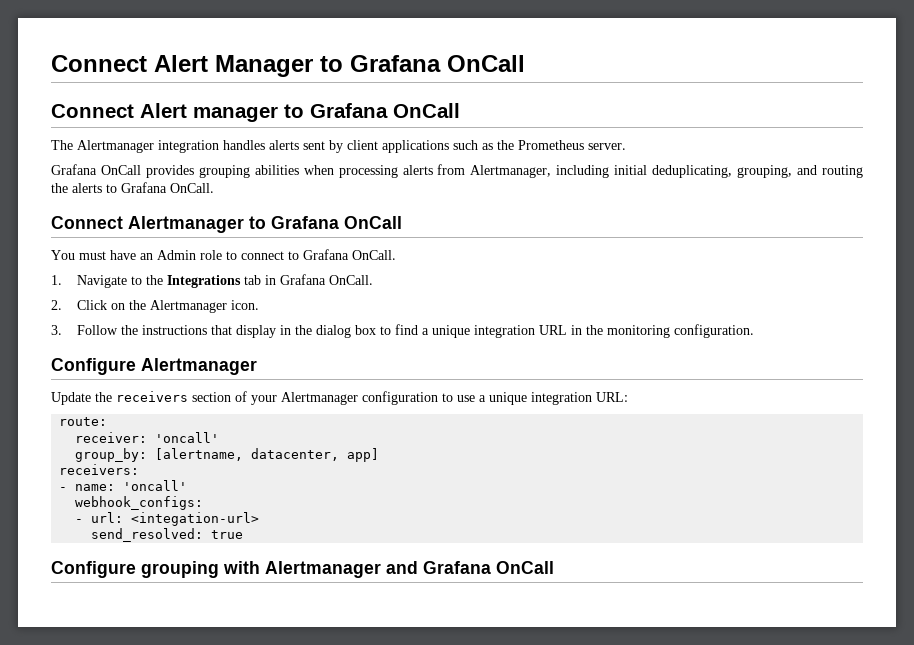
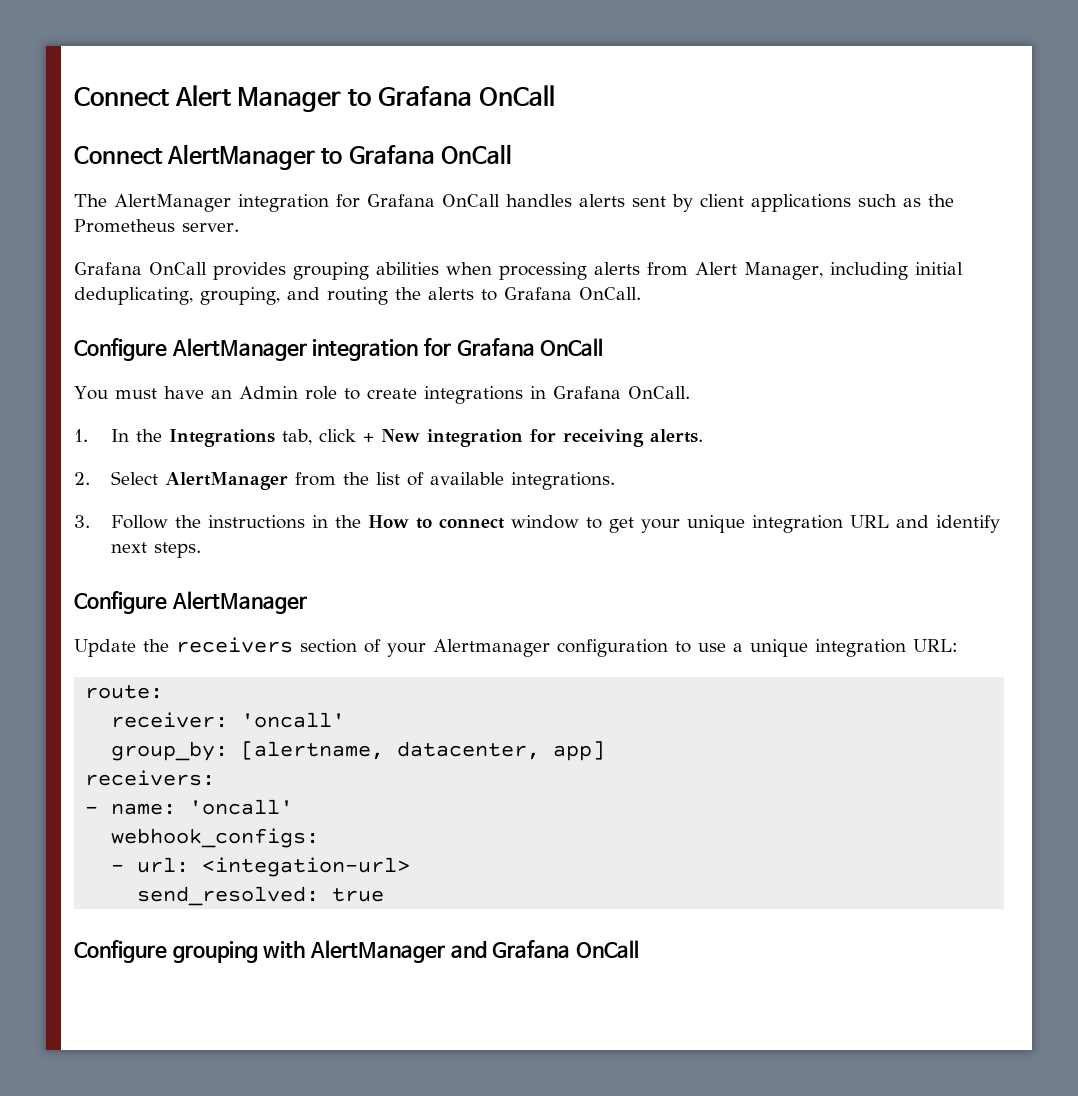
- Connect Alert manager to Grafana OnCall
+ Connect AlertManager to Grafana OnCall
- The Alertmanager integration handles alerts sent by client applications such as the Prometheus server.
+ The AlertManager integration for Grafana OnCall handles alerts sent by client applications such as the Prometheus server.
- Grafana OnCall provides grouping abilities when processing alerts from Alertmanager, including initial deduplicating, grouping, and routing the alerts to Grafana OnCall.
+ Grafana OnCall provides grouping abilities when processing alerts from Alert Manager, including initial deduplicating, grouping, and routing the alerts to Grafana OnCall.
- Connect Alertmanager to Grafana OnCall
+ Configure AlertManager integration for Grafana OnCall
- You must have an Admin role to connect to Grafana OnCall.
- 1. Navigate to the Integrations tab in Grafana OnCall.
- 2. Click on the Alertmanager icon.
- 3. Follow the instructions that display in the dialog box to find a unique integration URL in the monitoring configuration.
- Configure Alertmanager
+ You must have an Admin role to create integrations in Grafana OnCall.
+ 1. In the Integrations tab, click + New integration for receiving alerts.
+ 2. Select AlertManager from the list of available integrations.
+ 3. Follow the instructions in the How to connect window to get your unique integration URL and identify next steps.
+ Configure AlertManager
- Configure grouping with Alertmanager and Grafana OnCall
+ Configure grouping with AlertManager and Grafana OnCall

